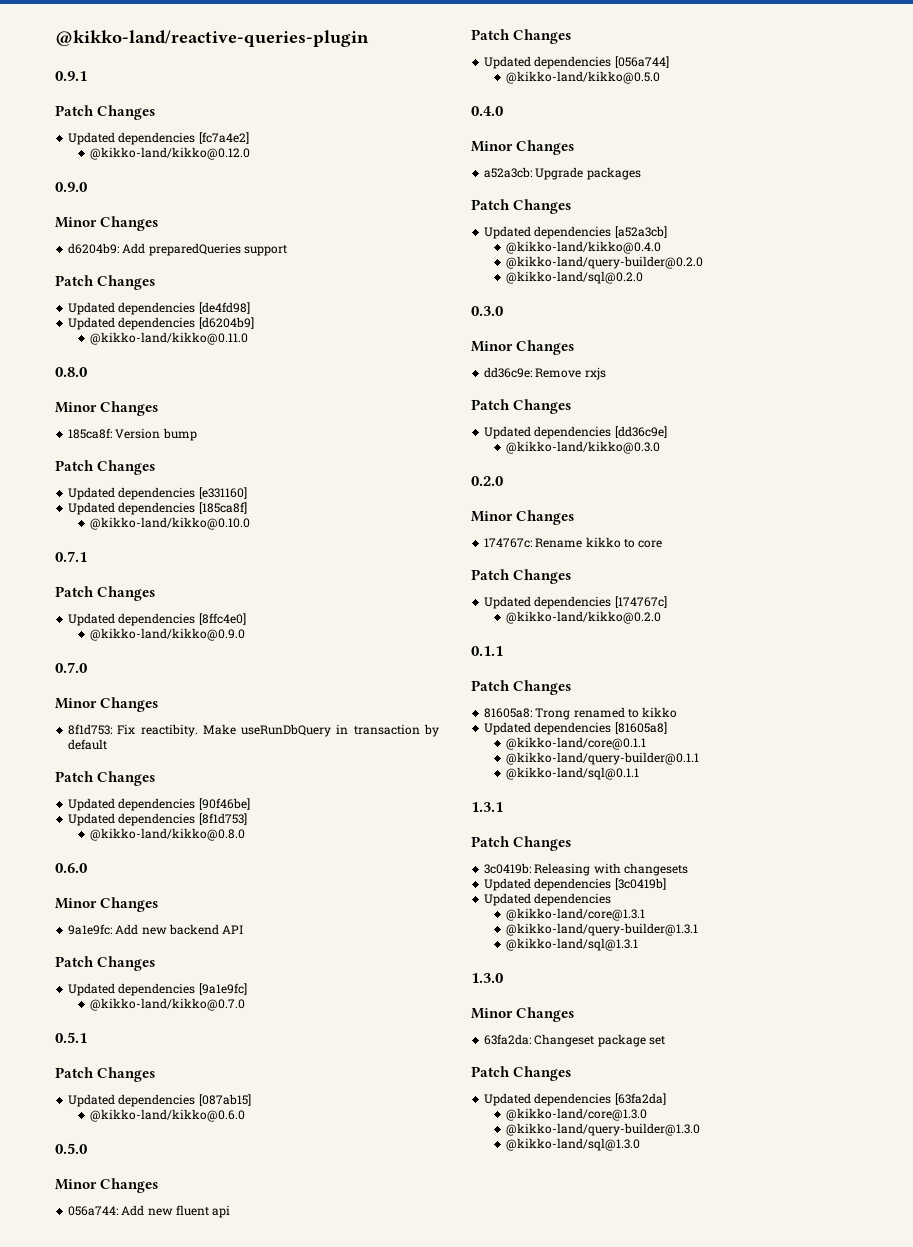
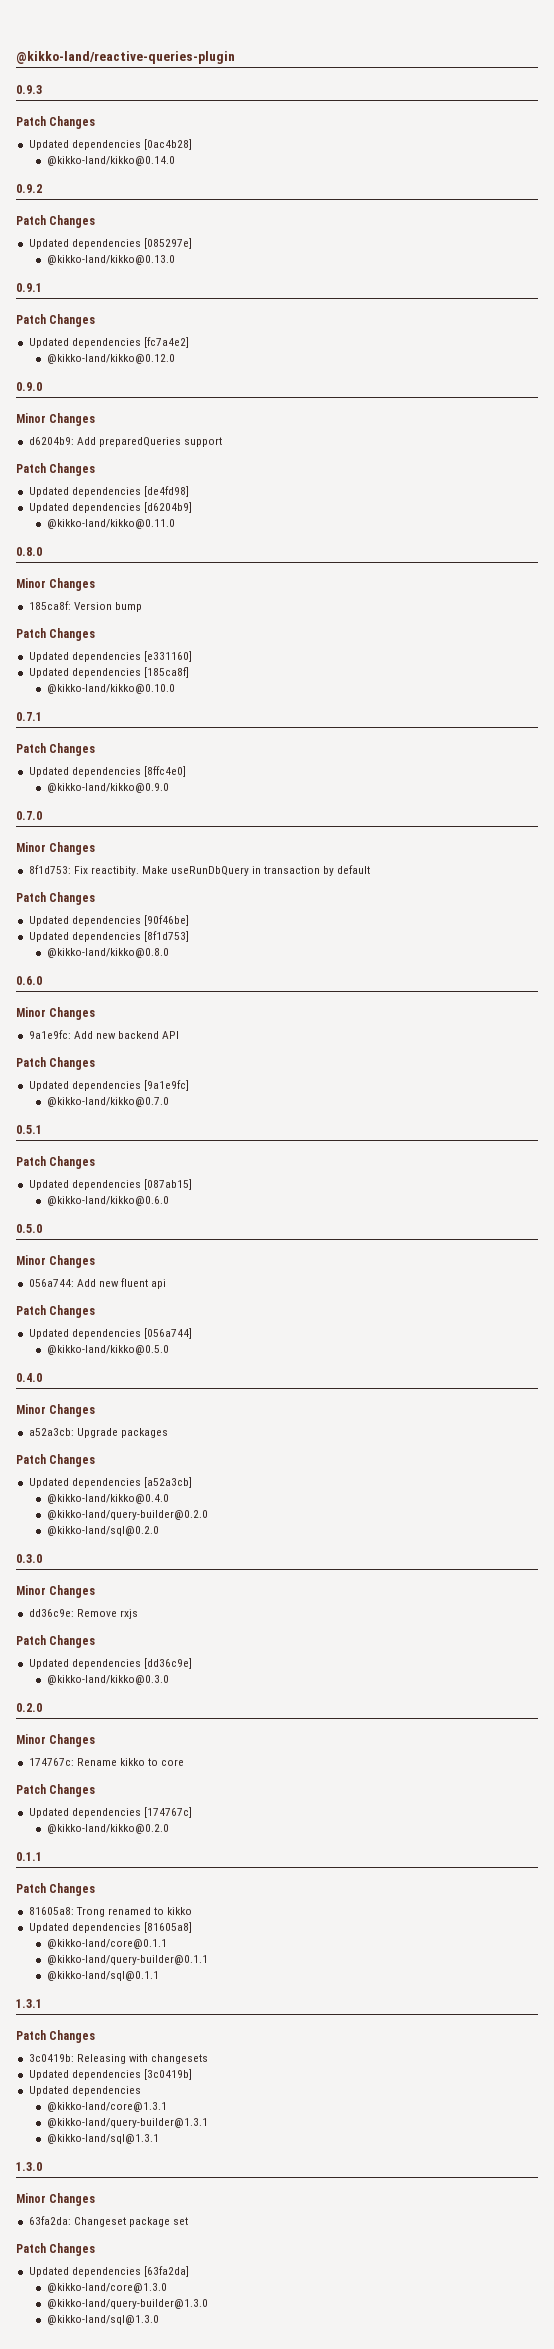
+ 0.9.3
+ Patch Changes
+ Updated dependencies [0ac4b28]
+ @kikko-land/kikko@0.14.0
+ 0.9.2
+ Patch Changes
+ Updated dependencies [085297e]
+ @kikko-land/kikko@0.13.0

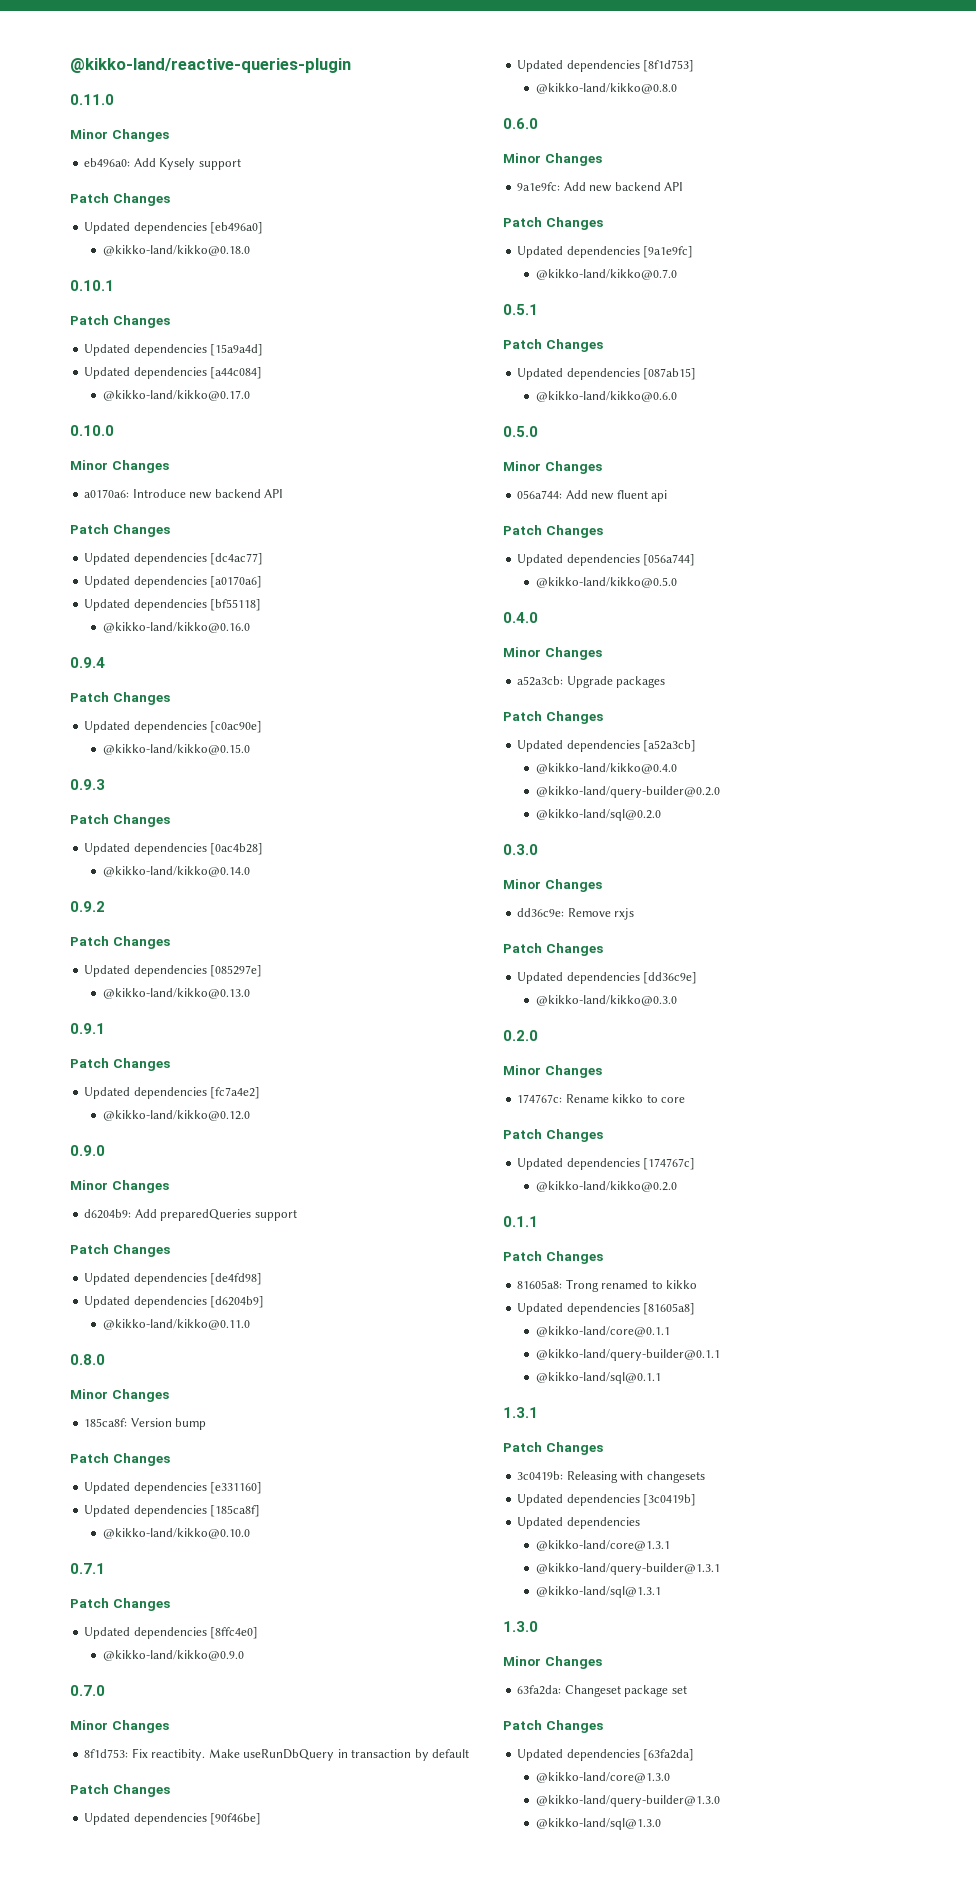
+ 0.11.0
+ Minor Changes
+ eb496a0: Add Kysely support
+ Patch Changes
+ Updated dependencies [eb496a0]
+ @kikko-land/kikko@0.18.0
+ 0.10.1
+ Patch Changes
+ Updated dependencies [15a9a4d]
+ Updated dependencies [a44c084]
+ @kikko-land/kikko@0.17.0
+ 0.10.0
+ Minor Changes
+ a0170a6: Introduce new backend API
+ Patch Changes
+ Updated dependencies [dc4ac77]
+ Updated dependencies [a0170a6]
+ Updated dependencies [bf55118]
+ @kikko-land/kikko@0.16.0
+ 0.9.4
+ Patch Changes
+ Updated dependencies [c0ac90e]
+ @kikko-land/kikko@0.15.0

